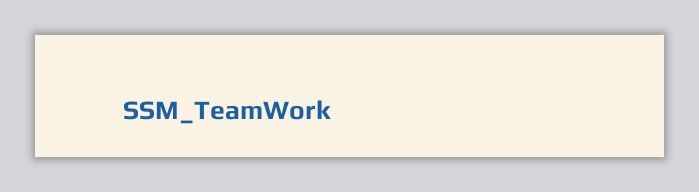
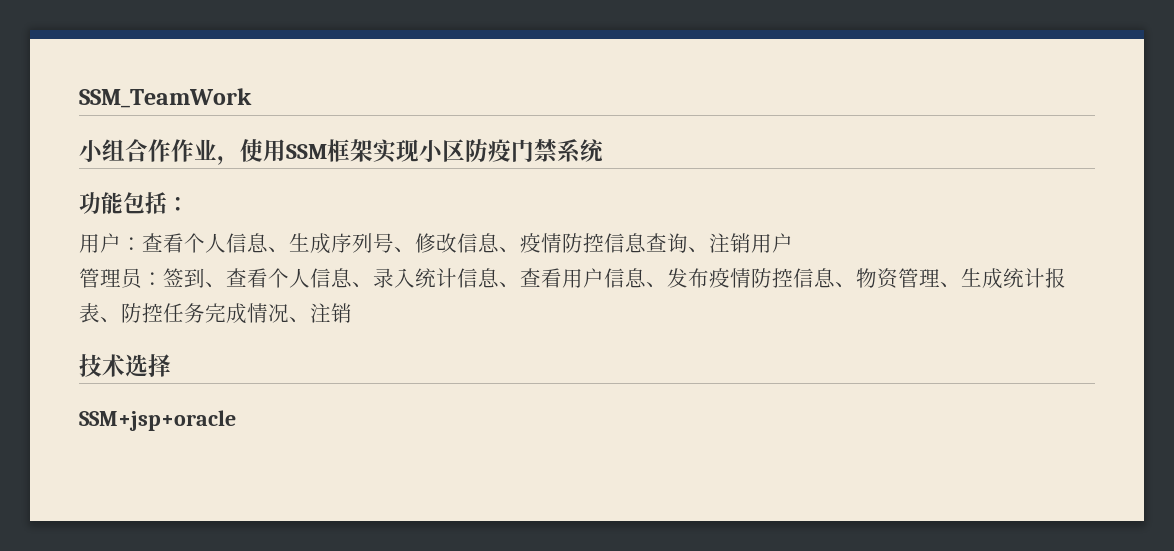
+ 小组合作作业，使用SSM框架实现小区防疫门禁系统
+ 功能包括：
+ 用户：查看个人信息、生成序列号、修改信息、疫情防控信息查询、注销用户
+ 管理员：签到、查看个人信息、录入统计信息、查看用户信息、发布疫情防控信息、物资管理、生成统计报表、防控任务完成情况、注销
+ 技术选择
+ SSM+jsp+oracle

